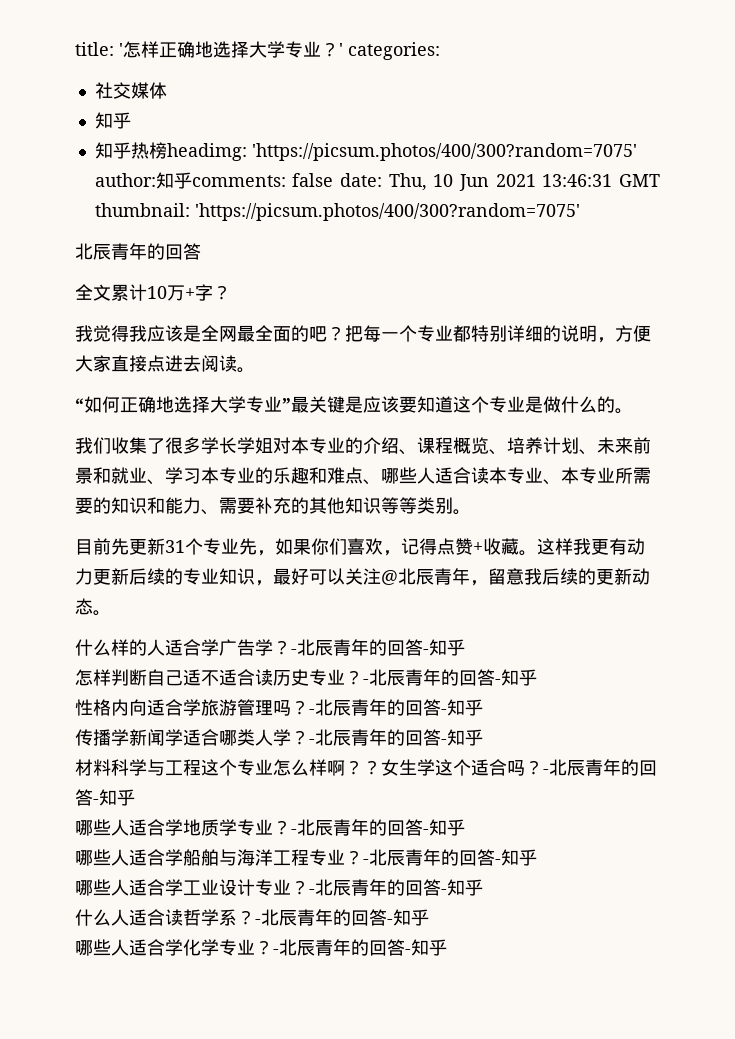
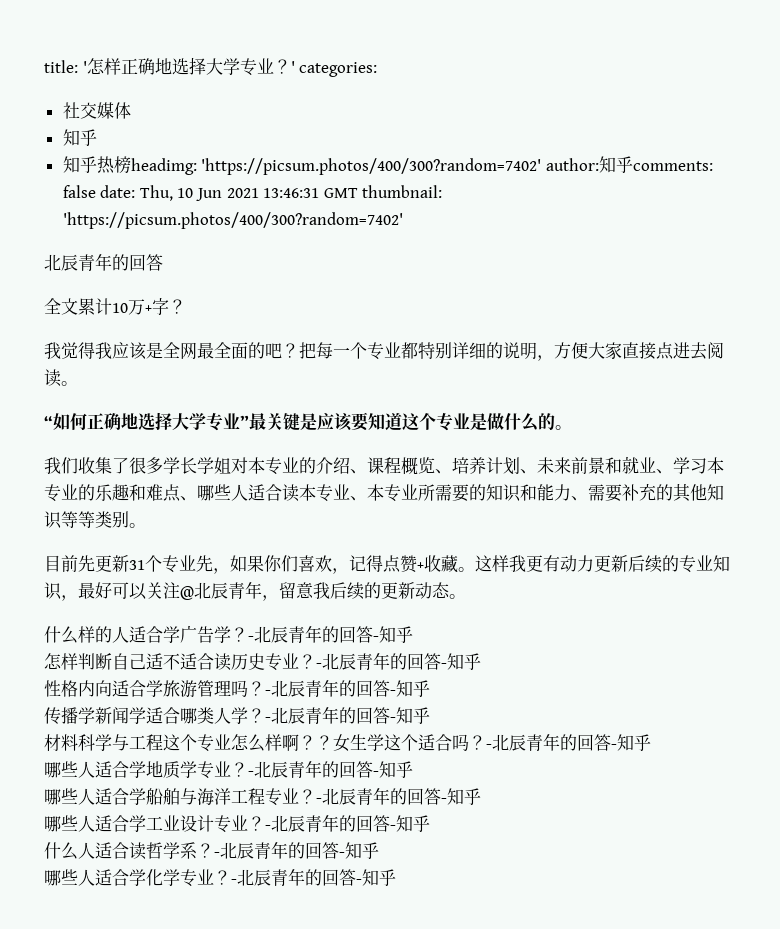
- 知乎热榜headimg: 'https://picsum.photos/400/300?random=7075' author:知乎comments: false date: Thu, 10 Jun 2021 13:46:31 GMT thumbnail: 'https://picsum.photos/400/300?random=7075'
+ 知乎热榜headimg: 'https://picsum.photos/400/300?random=7402' author:知乎comments: false date: Thu, 10 Jun 2021 13:46:31 GMT thumbnail: 'https://picsum.photos/400/300?random=7402'

